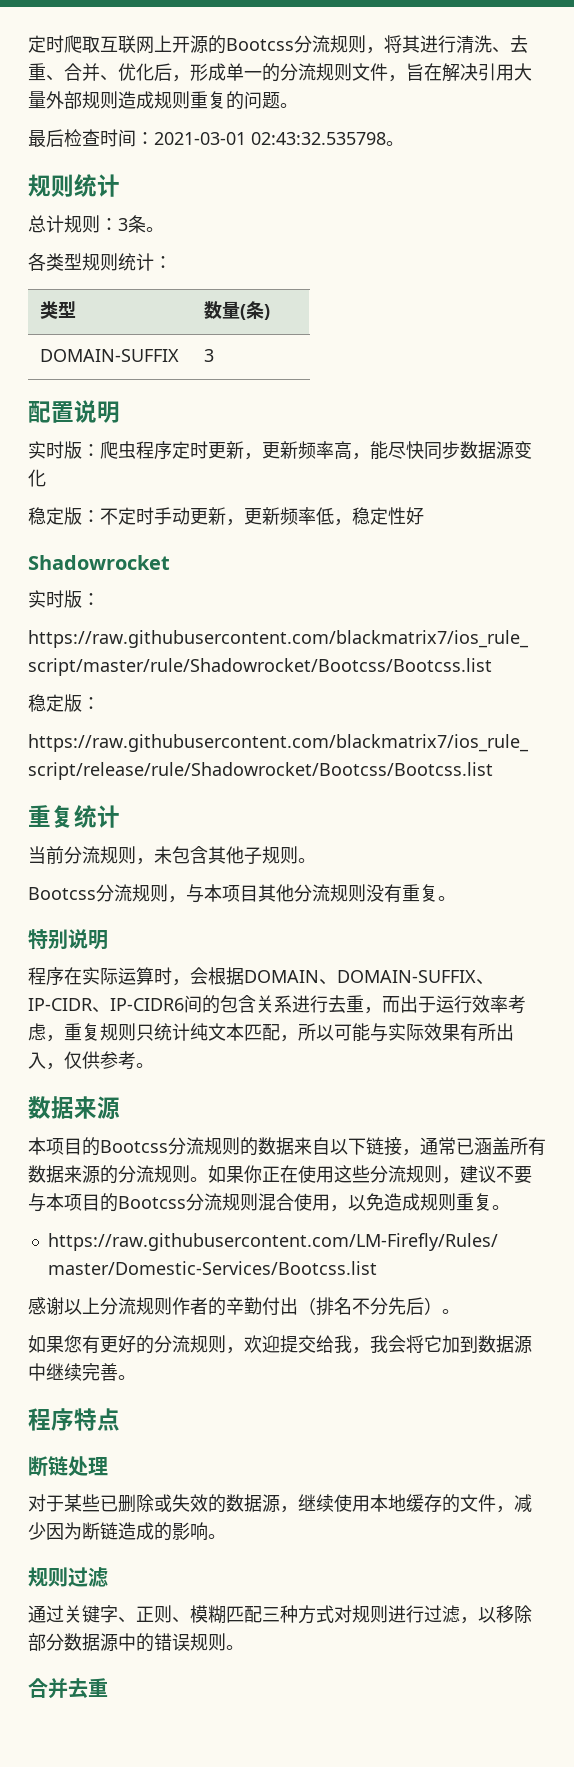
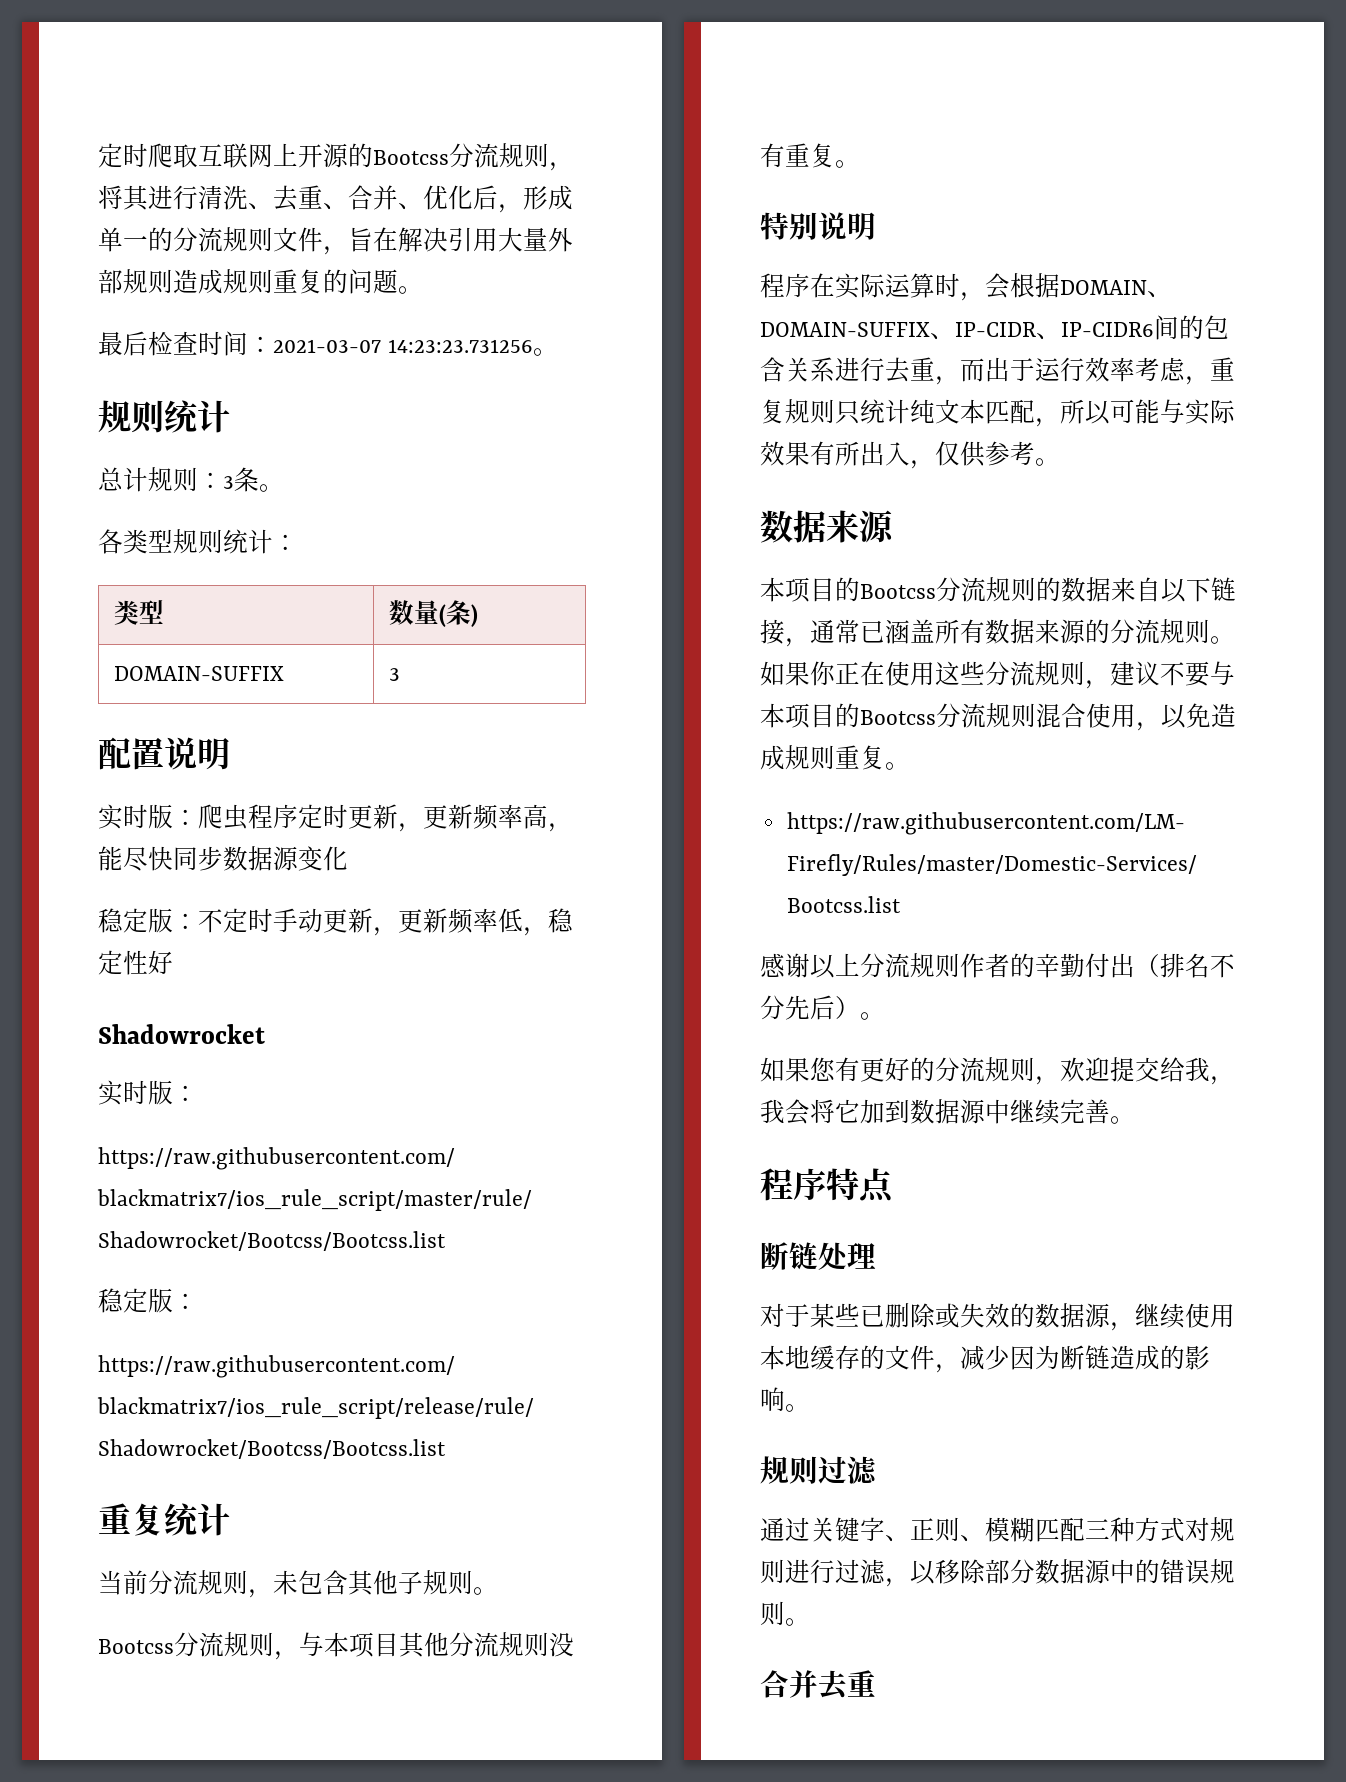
- 最后检查时间：2021-03-01 02:43:32.535798。
+ 最后检查时间：2021-03-07 14:23:23.731256。

